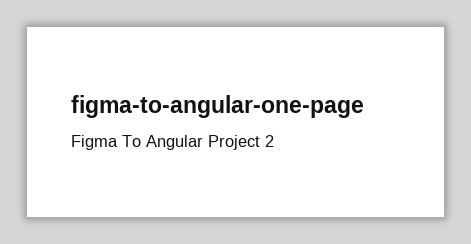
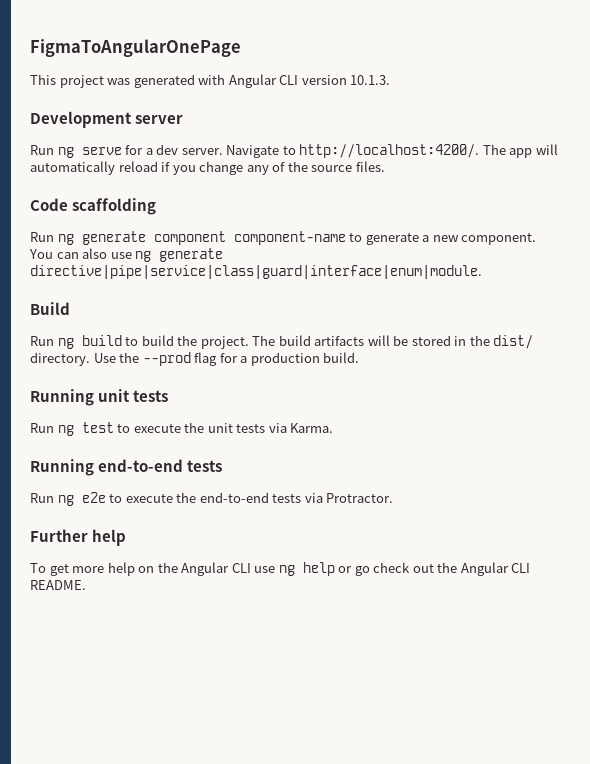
- figma-to-angular-one-page
- Figma To Angular Project 2
+ FigmaToAngularOnePage
+ This project was generated with Angular CLI version 10.1.3.
+ Development server
+ Run ng serve for a dev server. Navigate to http://localhost:4200/. The app will automatically reload if you change any of the source files.
+ Code scaffolding
+ Run ng generate component component-name to generate a new component. You can also use ng generate directive|pipe|service|class|guard|interface|enum|module.
+ Build
+ Run ng build to build the project. The build artifacts will be stored in the dist/ directory. Use the --prod flag for a production build.
+ Running unit tests
+ Run ng test to execute the unit tests via Karma.
+ Running end-to-end tests
+ Run ng e2e to execute the end-to-end tests via Protractor.
+ Further help
+ To get more help on the Angular CLI use ng help or go check out the Angular CLI README.

